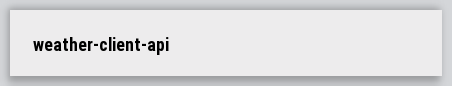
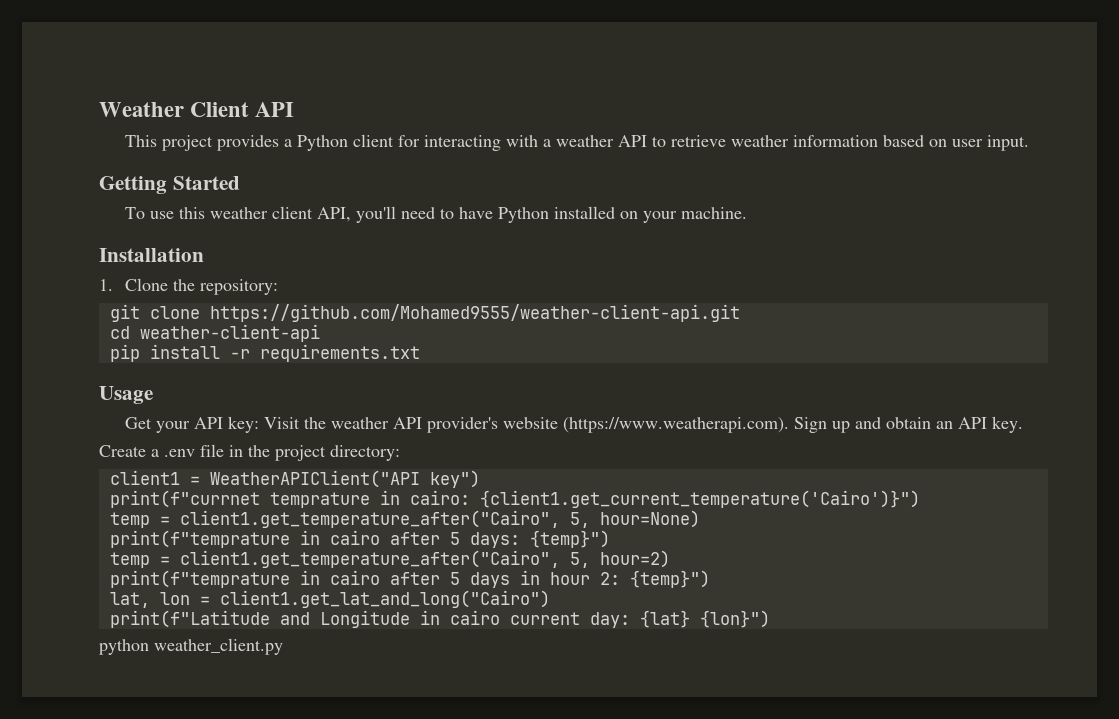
- weather-client-api
+ Weather Client API
+ This project provides a Python client for interacting with a weather API to retrieve weather information based on user input.
+ Getting Started
+ To use this weather client API, you'll need to have Python installed on your machine.
+ Installation
+ 1. Clone the repository:
+ git clone https://github.com/Mohamed9555/weather-client-api.git
+ cd weather-client-api
+ pip install -r requirements.txt
+ Usage
+ Get your API key: Visit the weather API provider's website (https://www.weatherapi.com). Sign up and obtain an API key.
+ Create a .env file in the project directory:
+ client1 = WeatherAPIClient("API key")
+ print(f"currnet temprature in cairo: {client1.get_current_temperature('Cairo')}")
+ temp = client1.get_temperature_after("Cairo", 5, hour=None)
+ print(f"temprature in cairo after 5 days: {temp}")
+ temp = client1.get_temperature_after("Cairo", 5, hour=2)
+ print(f"temprature in cairo after 5 days in hour 2: {temp}")
+ lat, lon = client1.get_lat_and_long("Cairo")
+ print(f"Latitude and Longitude in cairo current day: {lat} {lon}")
+ python weather_client.py

